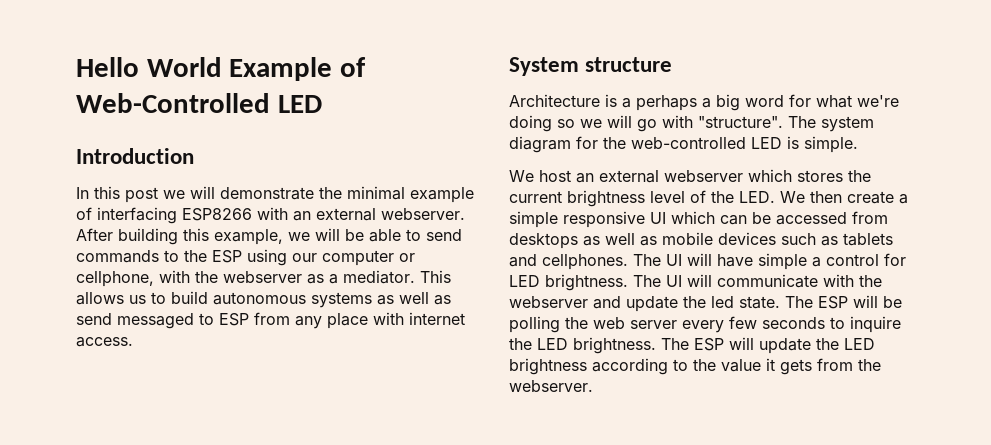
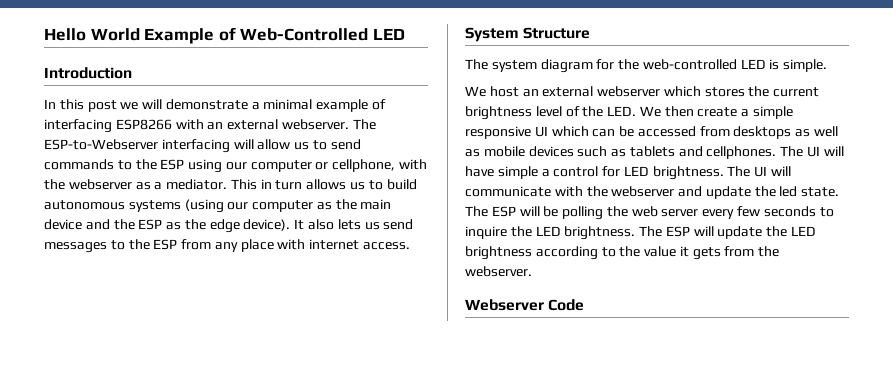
- In this post we will demonstrate the minimal example of interfacing ESP8266 with an external webserver.
+ In this post we will demonstrate a minimal example of interfacing ESP8266 with an external webserver.
- After building this example, we will be able to send commands to the ESP using our computer or cellphone, with the webserver as a mediator.
+ The ESP-to-Webserver interfacing will allow us to send commands to the ESP using our computer or cellphone, with the webserver as a mediator.
- This allows us to build autonomous systems as well as send messaged to ESP from any place with internet access.
+ This in turn allows us to build autonomous systems (using our computer as the main device and the ESP as the edge device). It also lets us send messages to the ESP from any place with internet access.
- System structure
- Architecture is a perhaps a big word for what we're doing so we will go with "structure". The system diagram for the web-controlled LED is simple.
+ System Structure
+ The system diagram for the web-controlled LED is simple.
+ Webserver Code

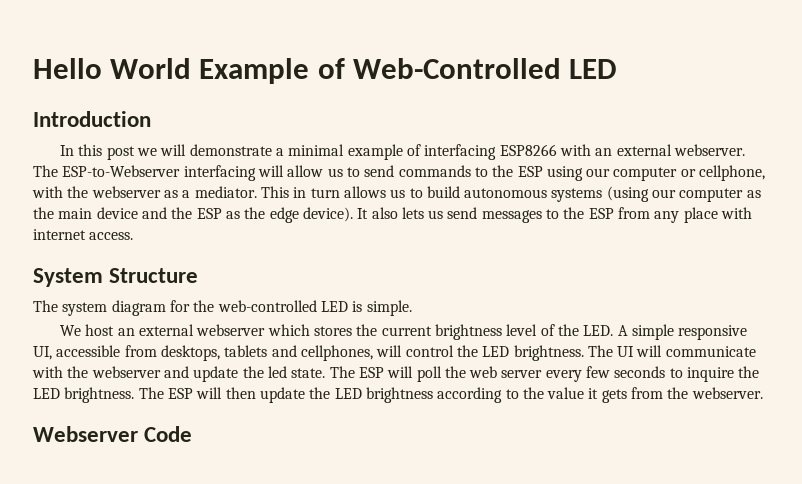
- We host an external webserver which stores the current brightness level of the LED. We then create a simple responsive UI which can be accessed from desktops as well as mobile devices such as tablets and cellphones. The UI will have simple a control for LED brightness.
+ We host an external webserver which stores the current brightness level of the LED. A simple responsive UI, accessible from desktops, tablets and cellphones, will control the LED brightness.
- The ESP will be polling the web server every few seconds to inquire the LED brightness.
+ The ESP will poll the web server every few seconds to inquire the LED brightness.
- The ESP will update the LED brightness according to the value it gets from the webserver.
+ The ESP will then update the LED brightness according to the value it gets from the webserver.

